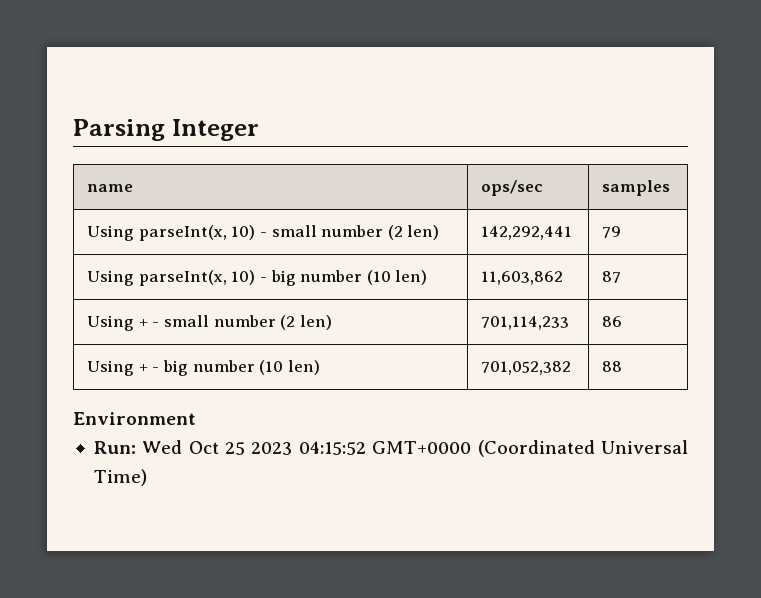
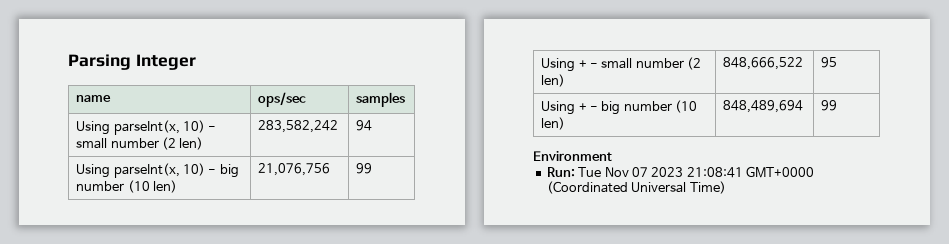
- Using parseInt(x, 10) - small number (2 len) | 142,292,441 | 79
+ Using parseInt(x, 10) - small number (2 len) | 283,582,242 | 94
- Using parseInt(x, 10) - big number (10 len) | 11,603,862 | 87
+ Using parseInt(x, 10) - big number (10 len) | 21,076,756 | 99
- Using + - small number (2 len) | 701,114,233 | 86
+ Using + - small number (2 len) | 848,666,522 | 95
- Using + - big number (10 len) | 701,052,382 | 88
+ Using + - big number (10 len) | 848,489,694 | 99
- Run: Wed Oct 25 2023 04:15:52 GMT+0000 (Coordinated Universal Time)
+ Run: Tue Nov 07 2023 21:08:41 GMT+0000 (Coordinated Universal Time)

